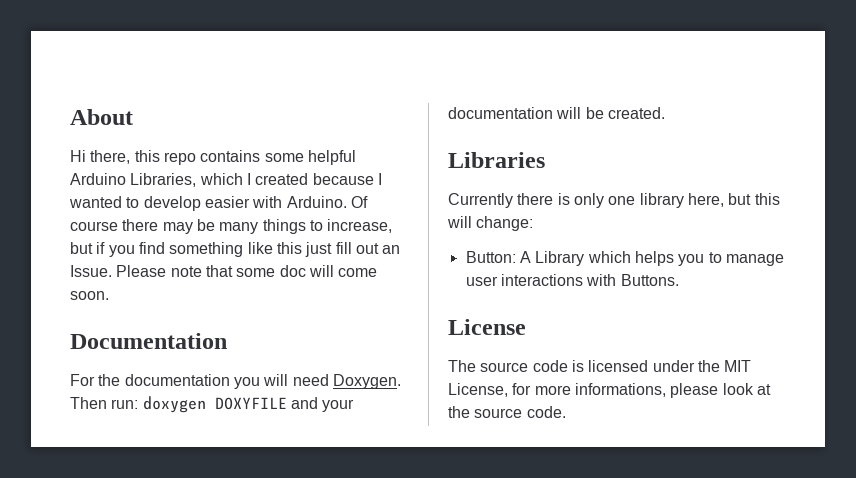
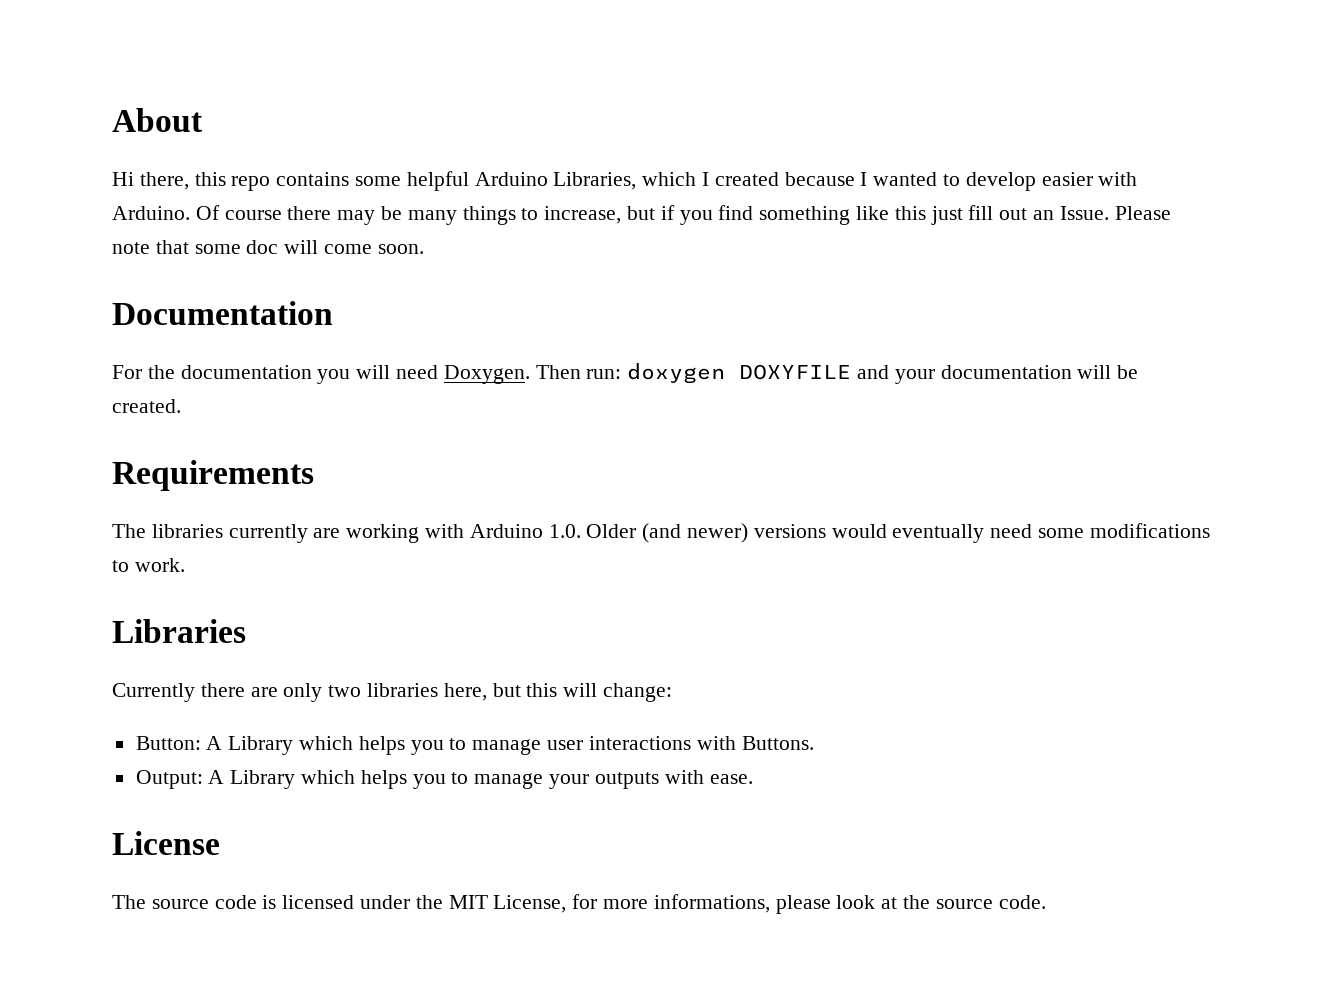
+ Requirements
+ The libraries currently are working with Arduino 1.0. Older (and newer) versions would eventually need some modifications to work.
- Currently there is only one library here, but this will change:
+ Currently there are only two libraries here, but this will change:
+ Output: A Library which helps you to manage your outputs with ease.

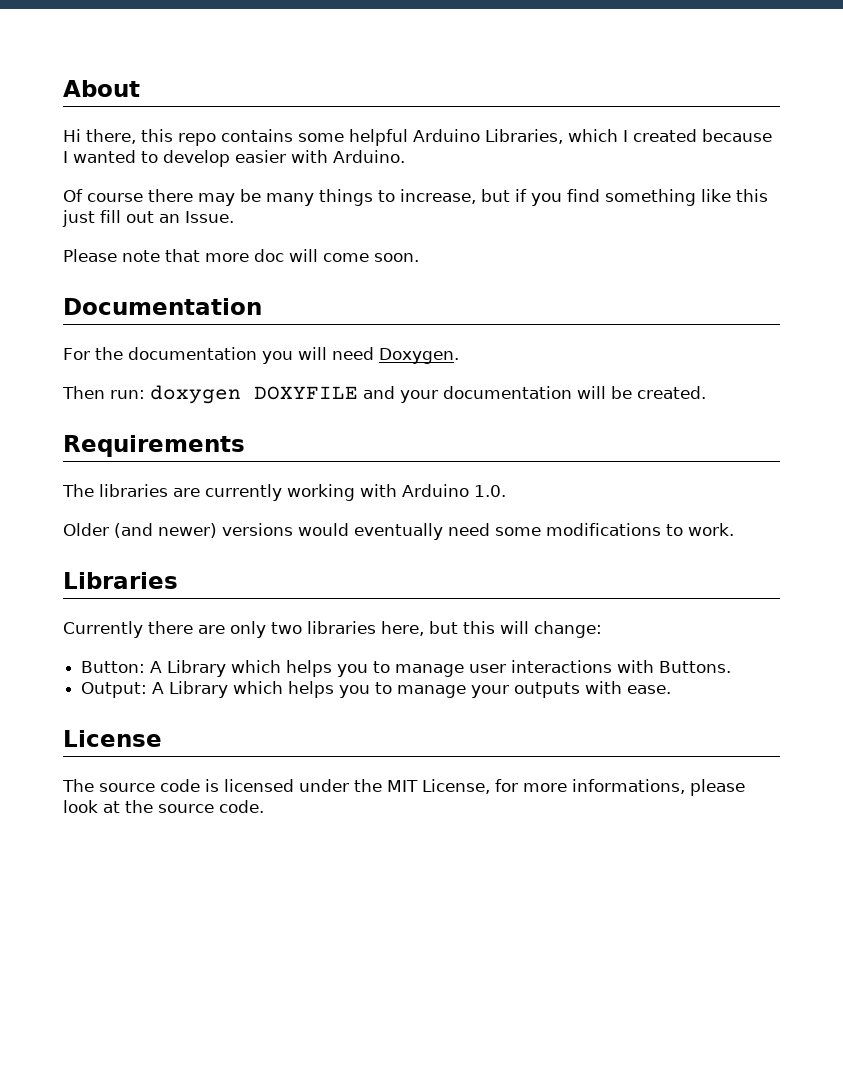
- Hi there, this repo contains some helpful Arduino Libraries, which I created because I wanted to develop easier with Arduino. Of course there may be many things to increase, but if you find something like this just fill out an Issue. Please note that some doc will come soon.
+ Hi there, this repo contains some helpful Arduino Libraries, which I created because I wanted to develop easier with Arduino.
+ Of course there may be many things to increase, but if you find something like this just fill out an Issue.
+ Please note that more doc will come soon.
- For the documentation you will need Doxygen. Then run: doxygen DOXYFILE and your documentation will be created.
+ For the documentation you will need Doxygen.
+ Then run: doxygen DOXYFILE and your documentation will be created.
- The libraries currently are working with Arduino 1.0. Older (and newer) versions would eventually need some modifications to work.
+ The libraries are currently working with Arduino 1.0.
+ Older (and newer) versions would eventually need some modifications to work.

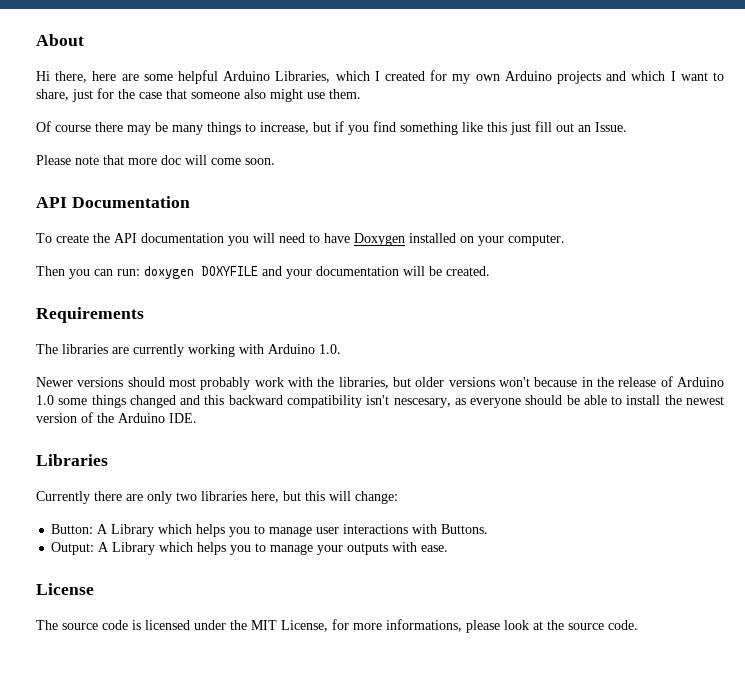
- Hi there, this repo contains some helpful Arduino Libraries, which I created because I wanted to develop easier with Arduino.
+ Hi there, here are some helpful Arduino Libraries, which I created for my own Arduino projects and which I want to share, just for the case that someone also might use them.
- Documentation
+ API Documentation
- For the documentation you will need Doxygen.
+ To create the API documentation you will need to have Doxygen installed on your computer.
- Then run: doxygen DOXYFILE and your documentation will be created.
+ Then you can run: doxygen DOXYFILE and your documentation will be created.
- Older (and newer) versions would eventually need some modifications to work.
+ Newer versions should most probably work with the libraries, but older versions won't because in the release of Arduino 1.0 some things changed and this backward compatibility isn't nescesary, as everyone should be able to install the newest version of the Arduino IDE.

